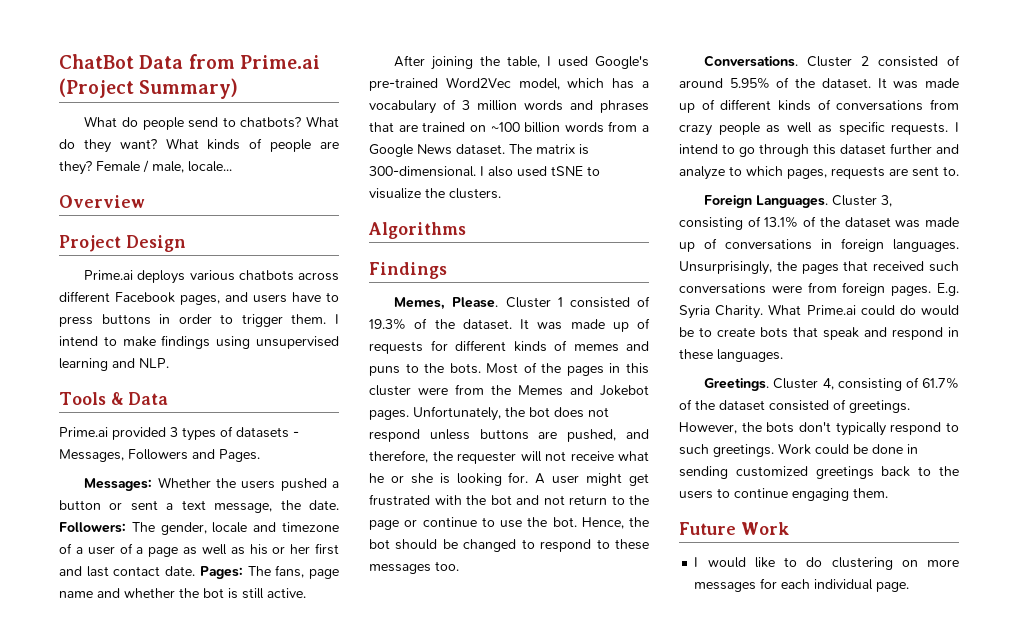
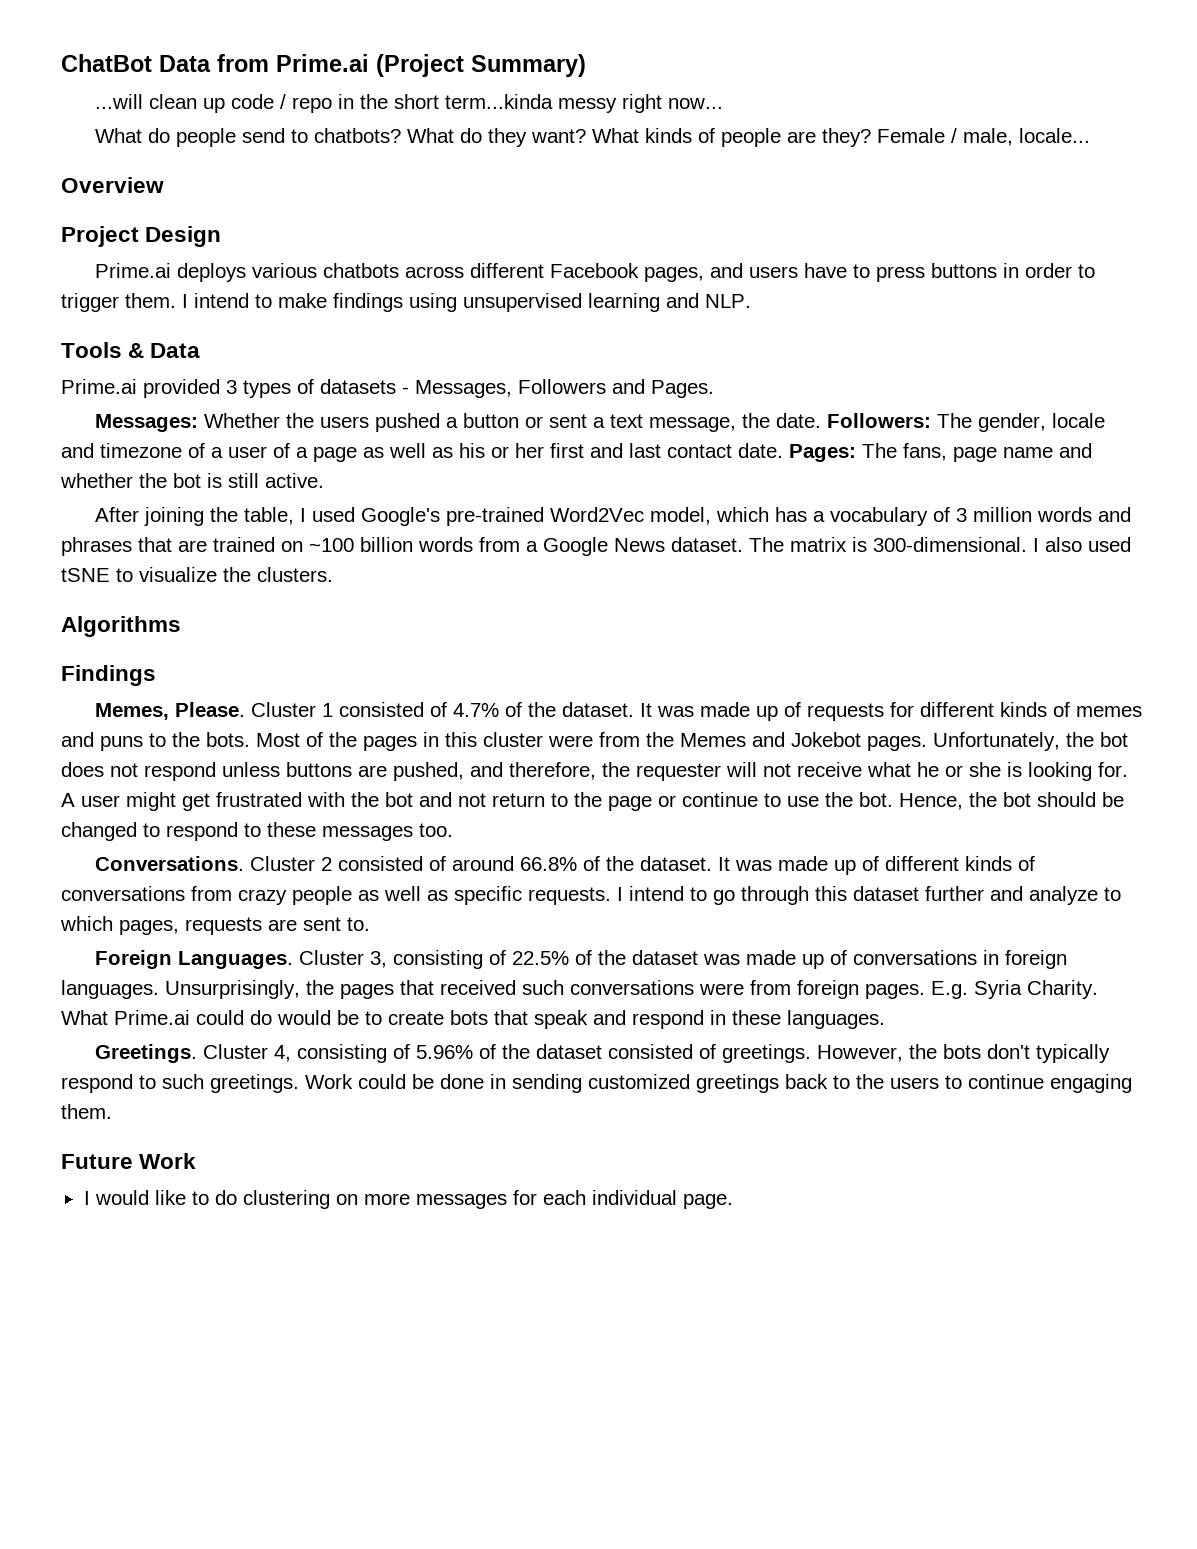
+ ...will clean up code / repo in the short term...kinda messy right now...
- Cluster 1 consisted of 19.3% of the dataset.
+ Cluster 1 consisted of 4.7% of the dataset.
- Cluster 2 consisted of around 5.95% of the dataset.
+ Cluster 2 consisted of around 66.8% of the dataset.
- Cluster 3, consisting of 13.1% of the dataset was made up of conversations in foreign languages.
+ Cluster 3, consisting of 22.5% of the dataset was made up of conversations in foreign languages.
- Cluster 4, consisting of 61.7% of the dataset consisted of greetings.
+ Cluster 4, consisting of 5.96% of the dataset consisted of greetings.

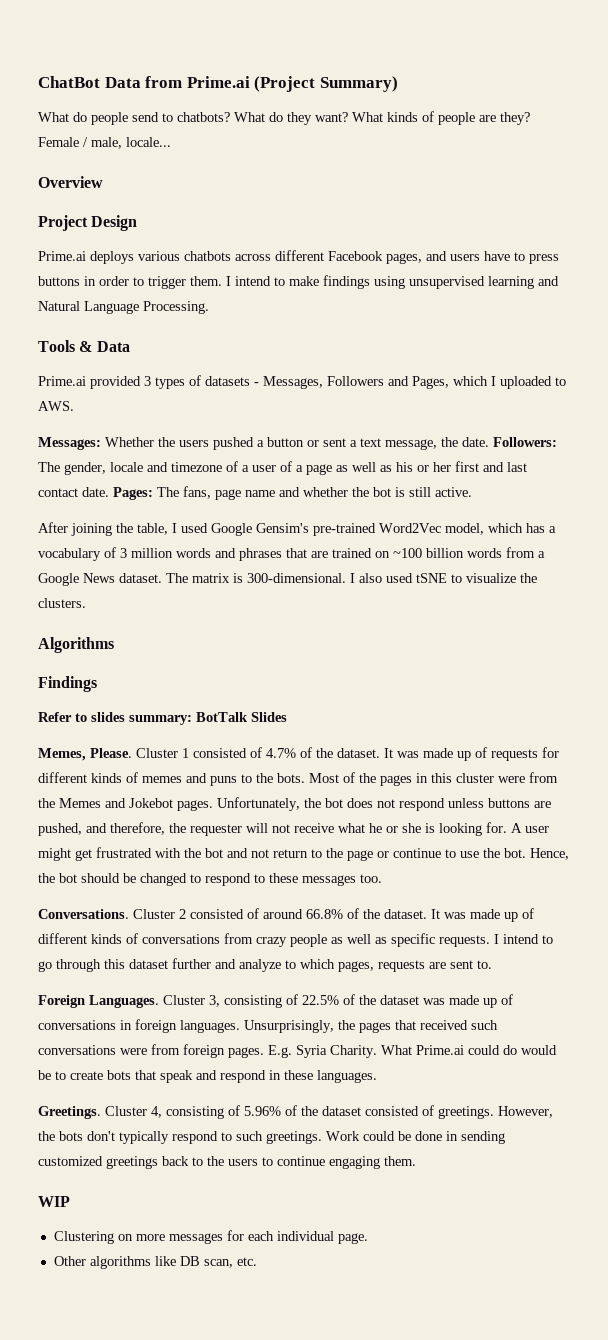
- ...will clean up code / repo in the short term...kinda messy right now...
- I intend to make findings using unsupervised learning and NLP.
+ I intend to make findings using unsupervised learning and Natural Language Processing.
- Prime.ai provided 3 types of datasets - Messages, Followers and Pages.
+ Prime.ai provided 3 types of datasets - Messages, Followers and Pages, which I uploaded to AWS.
- After joining the table, I used Google's pre-trained Word2Vec model, which has a vocabulary of 3 million words and phrases that are trained on ~100 billion words from a Google News dataset.
+ After joining the table, I used Google Gensim's pre-trained Word2Vec model, which has a vocabulary of 3 million words and phrases that are trained on ~100 billion words from a Google News dataset.
+ Refer to slides summary: BotTalk Slides
- Future Work
- I would like to do clustering on more messages for each individual page.
+ WIP
+ Clustering on more messages for each individual page.
+ Other algorithms like DB scan, etc.

